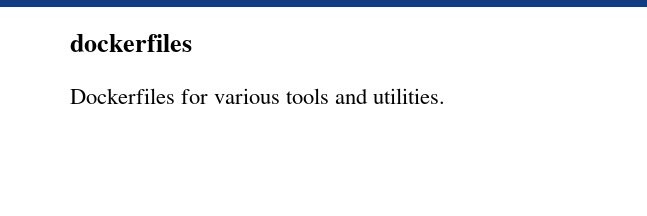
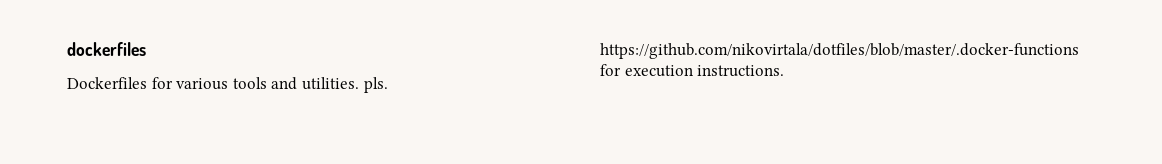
- Dockerfiles for various tools and utilities.
+ Dockerfiles for various tools and utilities. pls. https://github.com/nikovirtala/dotfiles/blob/master/.docker-functions for execution instructions.

